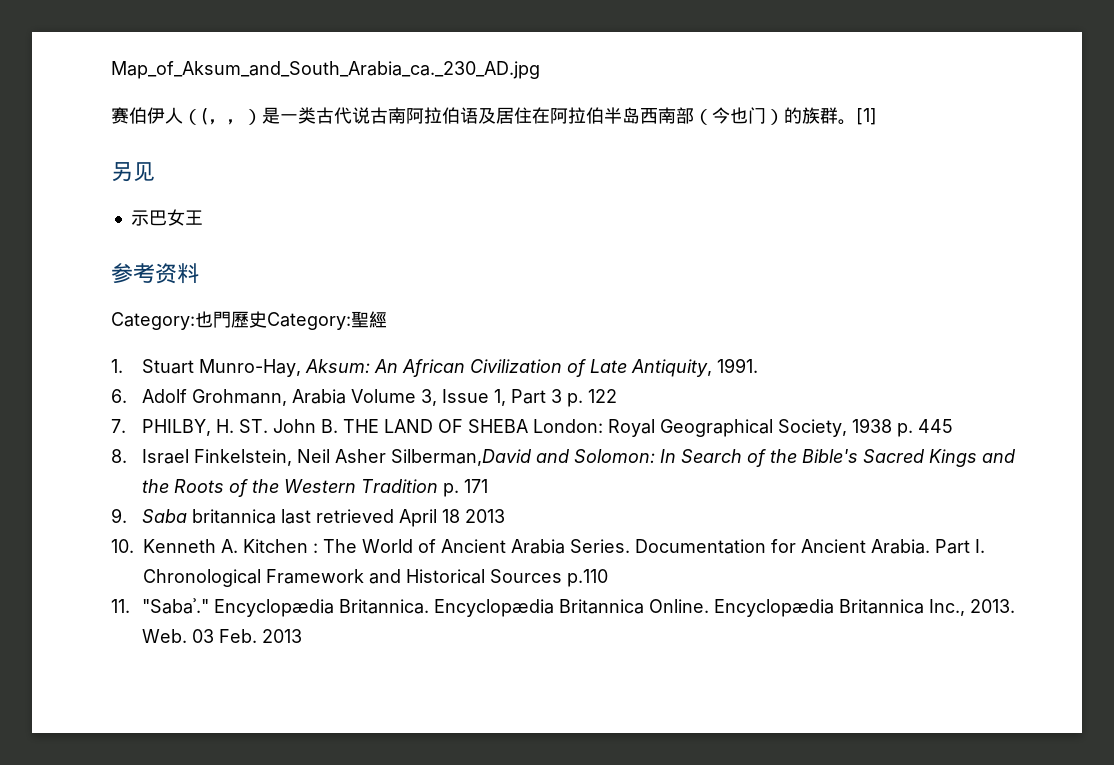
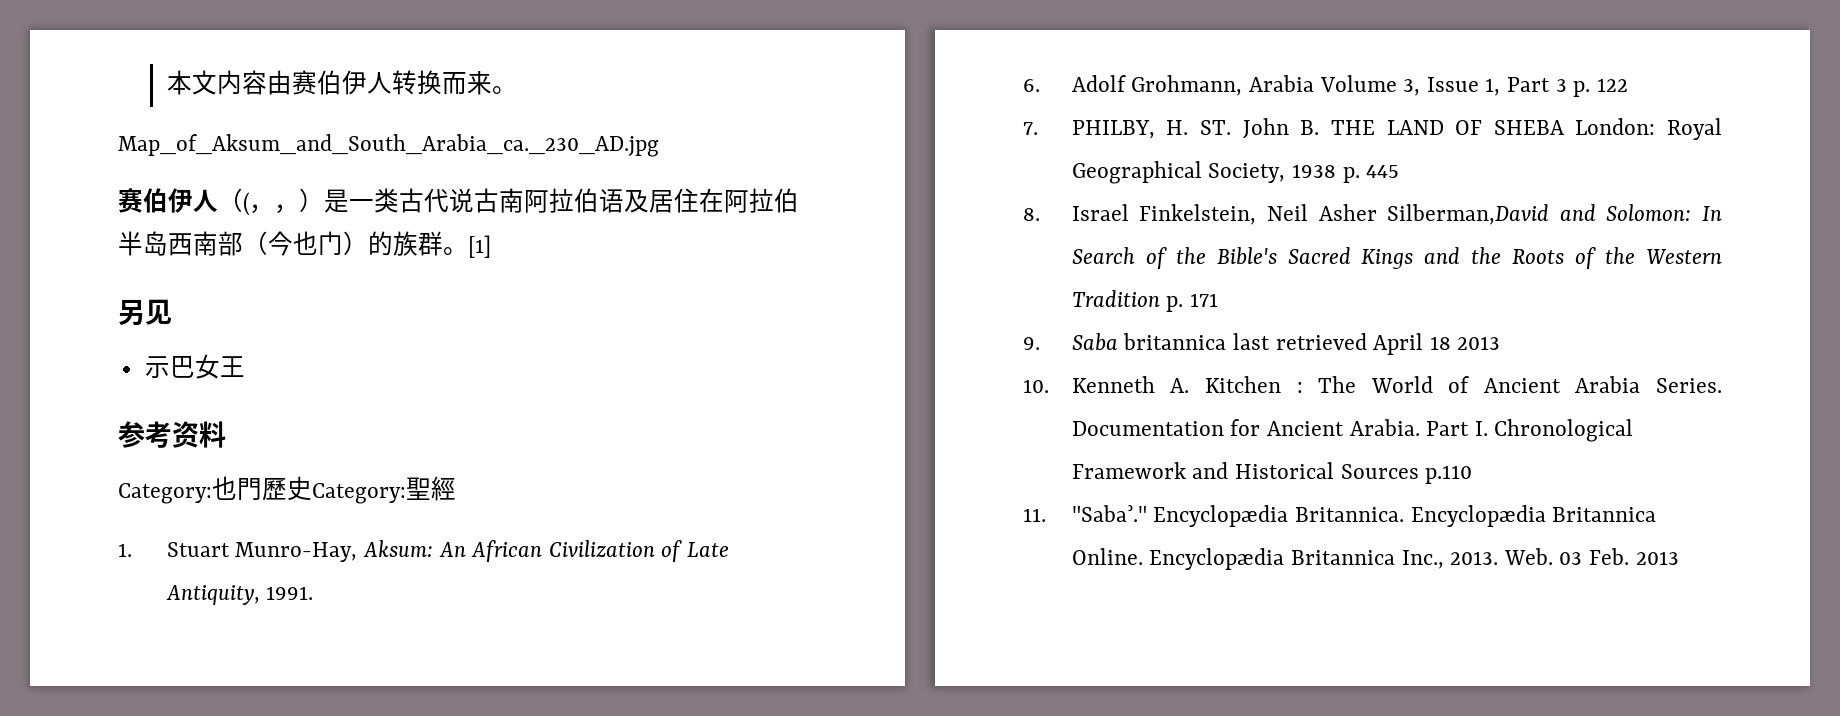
+ 本文内容由赛伯伊人转换而来。

